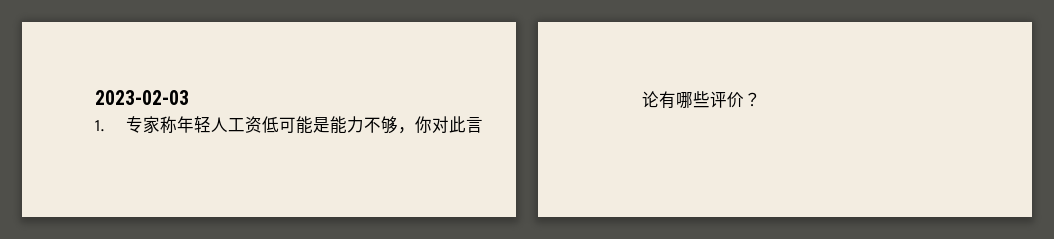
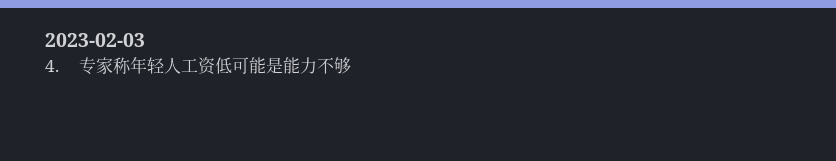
- 1.专家称年轻人工资低可能是能力不够，你对此言论有哪些评价？
+ 4.专家称年轻人工资低可能是能力不够

